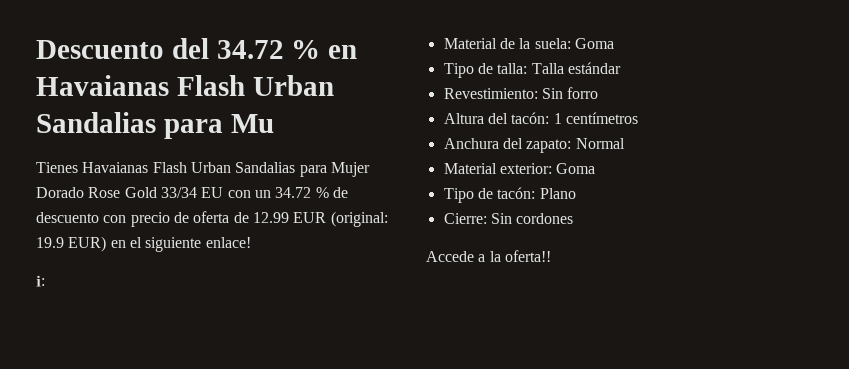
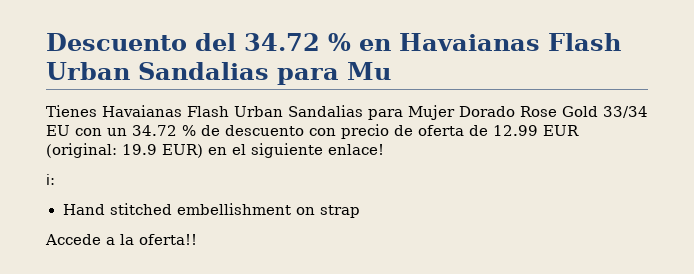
- Material de la suela: Goma
- Tipo de talla: Talla estándar
- Revestimiento: Sin forro
- Altura del tacón: 1 centímetros
- Anchura del zapato: Normal
- Material exterior: Goma
- Tipo de tacón: Plano
- Cierre: Sin cordones
+ Hand stitched embellishment on strap

